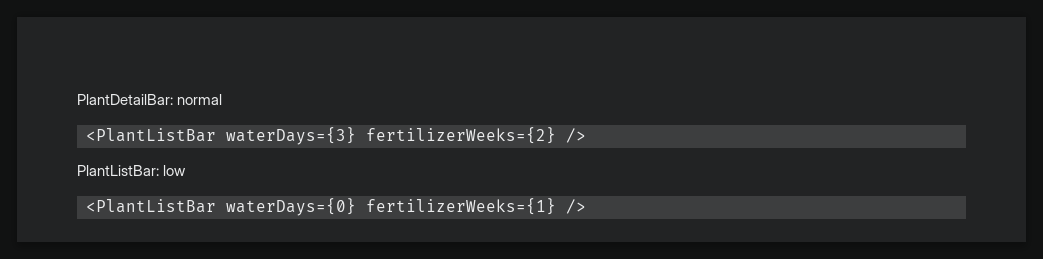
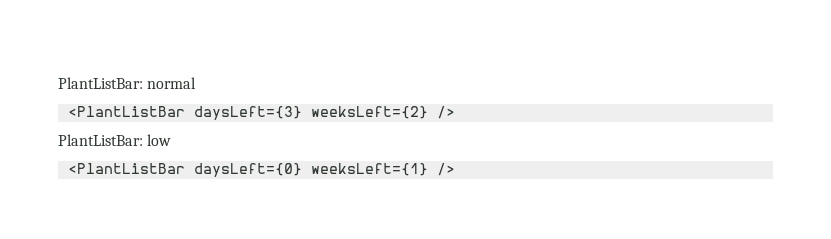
- PlantDetailBar: normal
+ PlantListBar: normal
- <PlantListBar waterDays={3} fertilizerWeeks={2} />
+ <PlantListBar daysLeft={3} weeksLeft={2} />
- <PlantListBar waterDays={0} fertilizerWeeks={1} />
+ <PlantListBar daysLeft={0} weeksLeft={1} />

